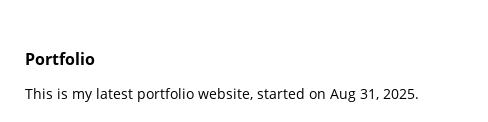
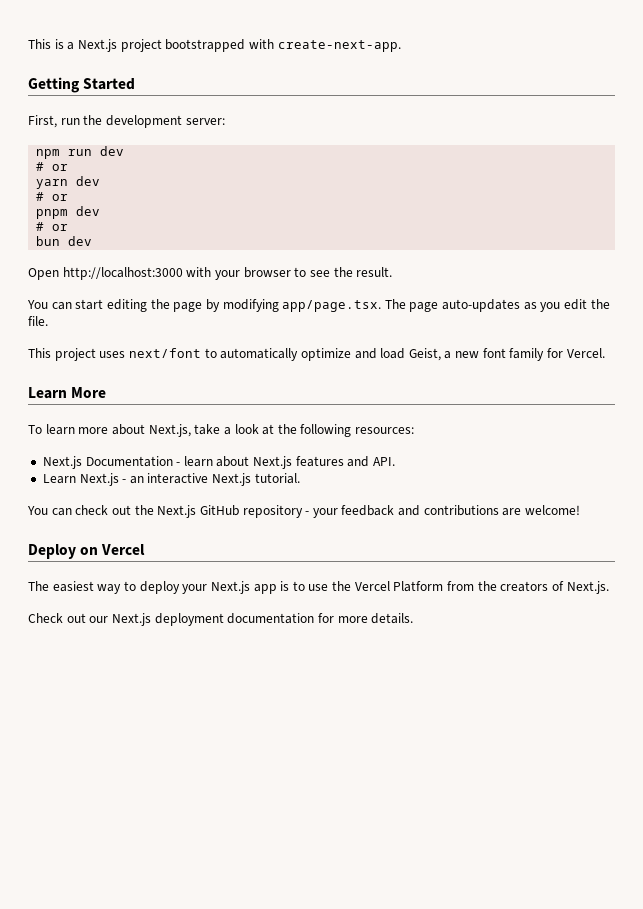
- Portfolio
- This is my latest portfolio website, started on Aug 31, 2025.
+ This is a Next.js project bootstrapped with create-next-app.
+ Getting Started
+ First, run the development server:
+ npm run dev
+ # or
+ yarn dev
+ # or
+ pnpm dev
+ # or
+ bun dev
+ Open http://localhost:3000 with your browser to see the result.
+ You can start editing the page by modifying app/page.tsx. The page auto-updates as you edit the file.
+ This project uses next/font to automatically optimize and load Geist, a new font family for Vercel.
+ Learn More
+ To learn more about Next.js, take a look at the following resources:
+ Next.js Documentation - learn about Next.js features and API.
+ Learn Next.js - an interactive Next.js tutorial.
+ You can check out the Next.js GitHub repository - your feedback and contributions are welcome!
+ Deploy on Vercel
+ The easiest way to deploy your Next.js app is to use the Vercel Platform from the creators of Next.js.
+ Check out our Next.js deployment documentation for more details.

